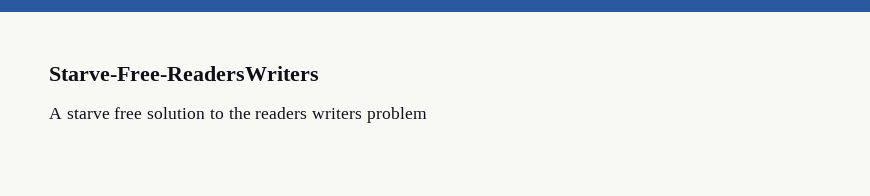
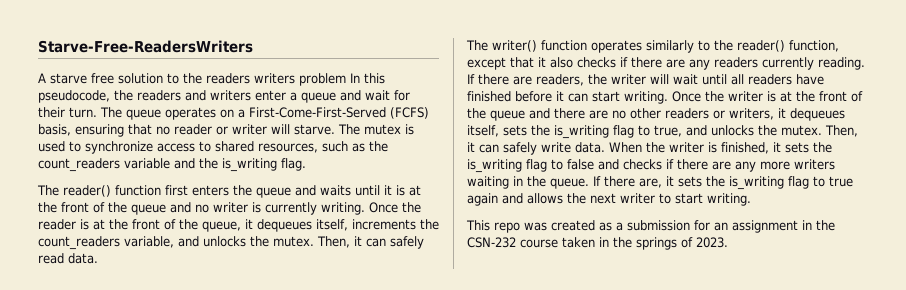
- A starve free solution to the readers writers problem
+ A starve free solution to the readers writers problem In this pseudocode, the readers and writers enter a queue and wait for their turn. The queue operates on a First-Come-First-Served (FCFS) basis, ensuring that no reader or writer will starve. The mutex is used to synchronize access to shared resources, such as the count_readers variable and the is_writing flag.
+ The reader() function first enters the queue and waits until it is at the front of the queue and no writer is currently writing. Once the reader is at the front of the queue, it dequeues itself, increments the count_readers variable, and unlocks the mutex. Then, it can safely read data.
+ The writer() function operates similarly to the reader() function, except that it also checks if there are any readers currently reading. If there are readers, the writer will wait until all readers have finished before it can start writing. Once the writer is at the front of the queue and there are no other readers or writers, it dequeues itself, sets the is_writing flag to true, and unlocks the mutex. Then, it can safely write data. When the writer is finished, it sets the is_writing flag to false and checks if there are any more writers waiting in the queue. If there are, it sets the is_writing flag to true again and allows the next writer to start writing.
+ This repo was created as a submission for an assignment in the CSN-232 course taken in the springs of 2023.

